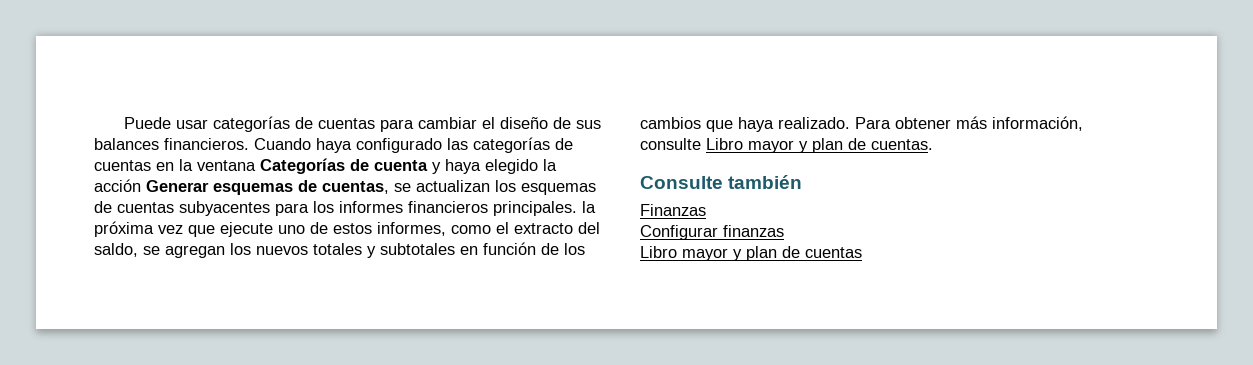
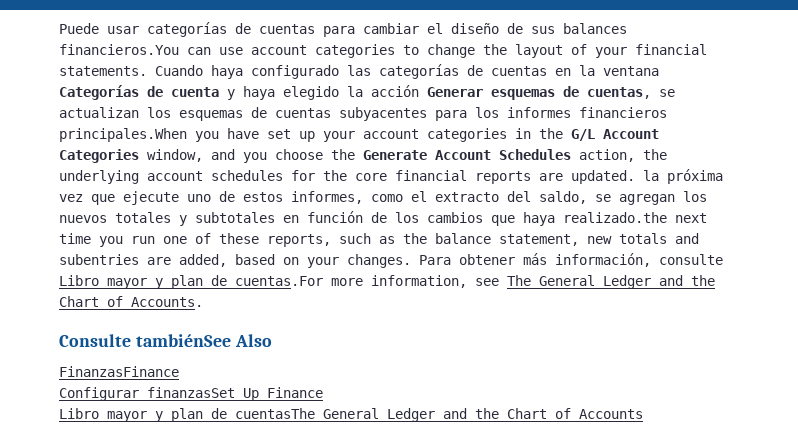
- Puede usar categorías de cuentas para cambiar el diseño de sus balances financieros.
+ Puede usar categorías de cuentas para cambiar el diseño de sus balances financieros.You can use account categories to change the layout of your financial statements.
- Cuando haya configurado las categorías de cuentas en la ventana Categorías de cuenta y haya elegido la acción Generar esquemas de cuentas, se actualizan los esquemas de cuentas subyacentes para los informes financieros principales. la próxima vez que ejecute uno de estos informes, como el extracto del saldo, se agregan los nuevos totales y subtotales en función de los cambios que haya realizado.
+ Cuando haya configurado las categorías de cuentas en la ventana Categorías de cuenta y haya elegido la acción Generar esquemas de cuentas, se actualizan los esquemas de cuentas subyacentes para los informes financieros principales.When you have set up your account categories in the G/L Account Categories window, and you choose the Generate Account Schedules action, the underlying account schedules for the core financial reports are updated. la próxima vez que ejecute uno de estos informes, como el extracto del saldo, se agregan los nuevos totales y subtotales en función de los cambios que haya realizado.the next time you run one of these reports, such as the balance statement, new totals and subentries are added, based on your changes.
- Para obtener más información, consulte Libro mayor y plan de cuentas.
- Consulte también
- Finanzas
- Configurar finanzas
- Libro mayor y plan de cuentas
+ Para obtener más información, consulte Libro mayor y plan de cuentas.For more information, see The General Ledger and the Chart of Accounts.
+ Consulte tambiénSee Also
+ FinanzasFinance
+ Configurar finanzasSet Up Finance
+ Libro mayor y plan de cuentasThe General Ledger and the Chart of Accounts

